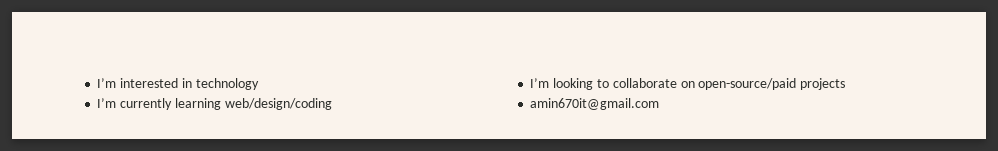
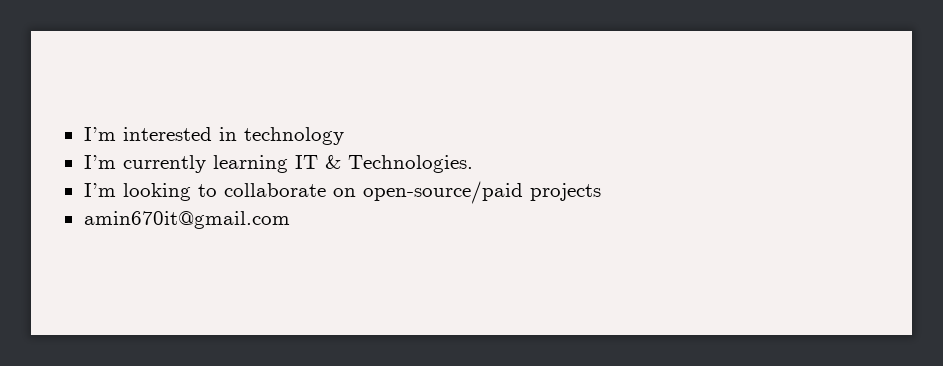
- I’m currently learning web/design/coding
+ I’m currently learning IT & Technologies.

